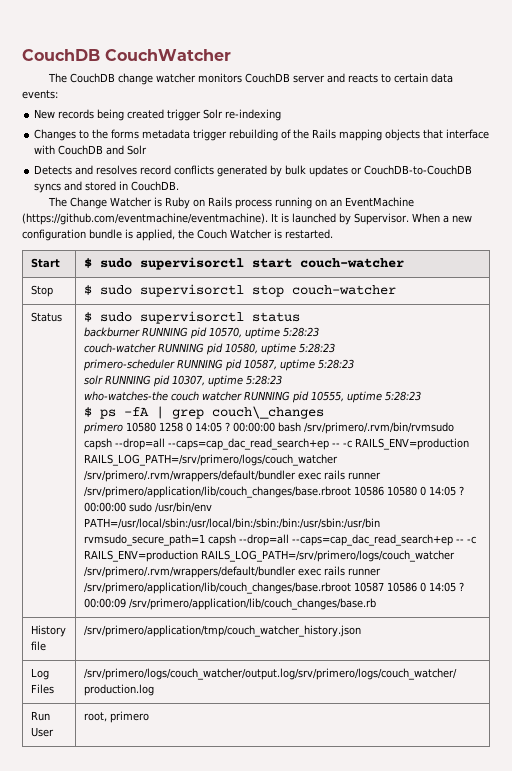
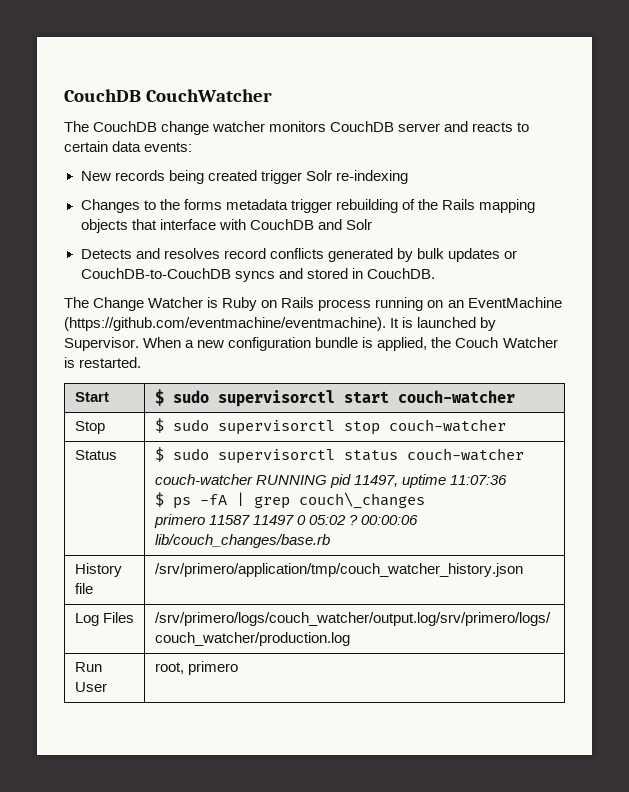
- $ sudo supervisorctl status
- backburner RUNNING pid 10570, uptime 5:28:23
- couch-watcher RUNNING pid 10580, uptime 5:28:23
- primero-scheduler RUNNING pid 10587, uptime 5:28:23
- solr RUNNING pid 10307, uptime 5:28:23
- who-watches-the couch watcher RUNNING pid 10555, uptime 5:28:23
+ $ sudo supervisorctl status couch-watcher
+ couch-watcher RUNNING pid 11497, uptime 11:07:36
- primero 10580 1258 0 14:05 ? 00:00:00 bash /srv/primero/.rvm/bin/rvmsudo capsh --drop=all --caps=cap_dac_read_search+ep -- -c RAILS_ENV=production RAILS_LOG_PATH=/srv/primero/logs/couch_watcher /srv/primero/.rvm/wrappers/default/bundler exec rails runner /srv/primero/application/lib/couch_changes/base.rbroot 10586 10580 0 14:05 ? 00:00:00 sudo /usr/bin/env PATH=/usr/local/sbin:/usr/local/bin:/sbin:/bin:/usr/sbin:/usr/bin rvmsudo_secure_path=1 capsh --drop=all --caps=cap_dac_read_search+ep -- -c RAILS_ENV=production RAILS_LOG_PATH=/srv/primero/logs/couch_watcher /srv/primero/.rvm/wrappers/default/bundler exec rails runner /srv/primero/application/lib/couch_changes/base.rbroot 10587 10586 0 14:05 ? 00:00:09 /srv/primero/application/lib/couch_changes/base.rb
+ primero 11587 11497 0 05:02 ? 00:00:06 lib/couch_changes/base.rb

